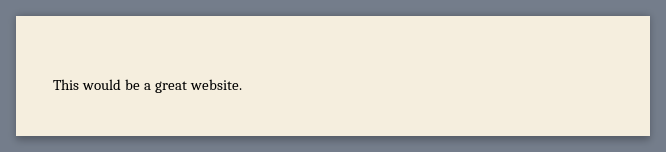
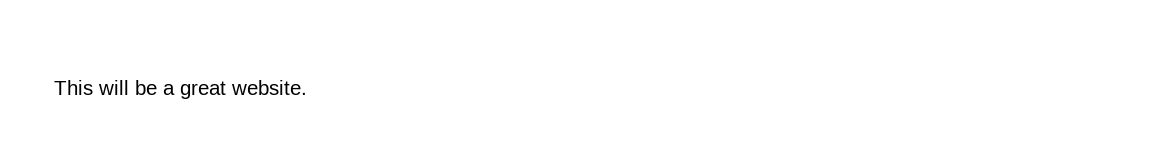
- This would be a great website.
+ This will be a great website.

